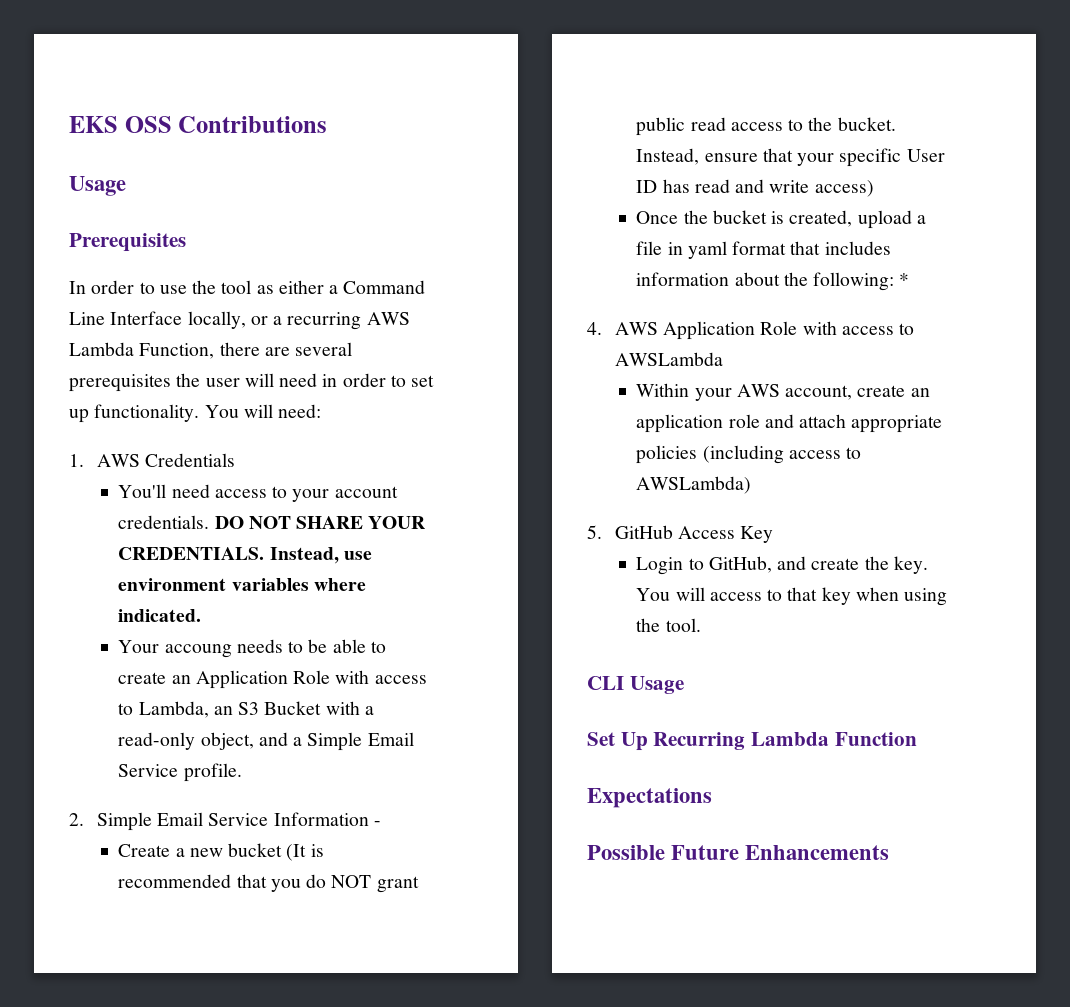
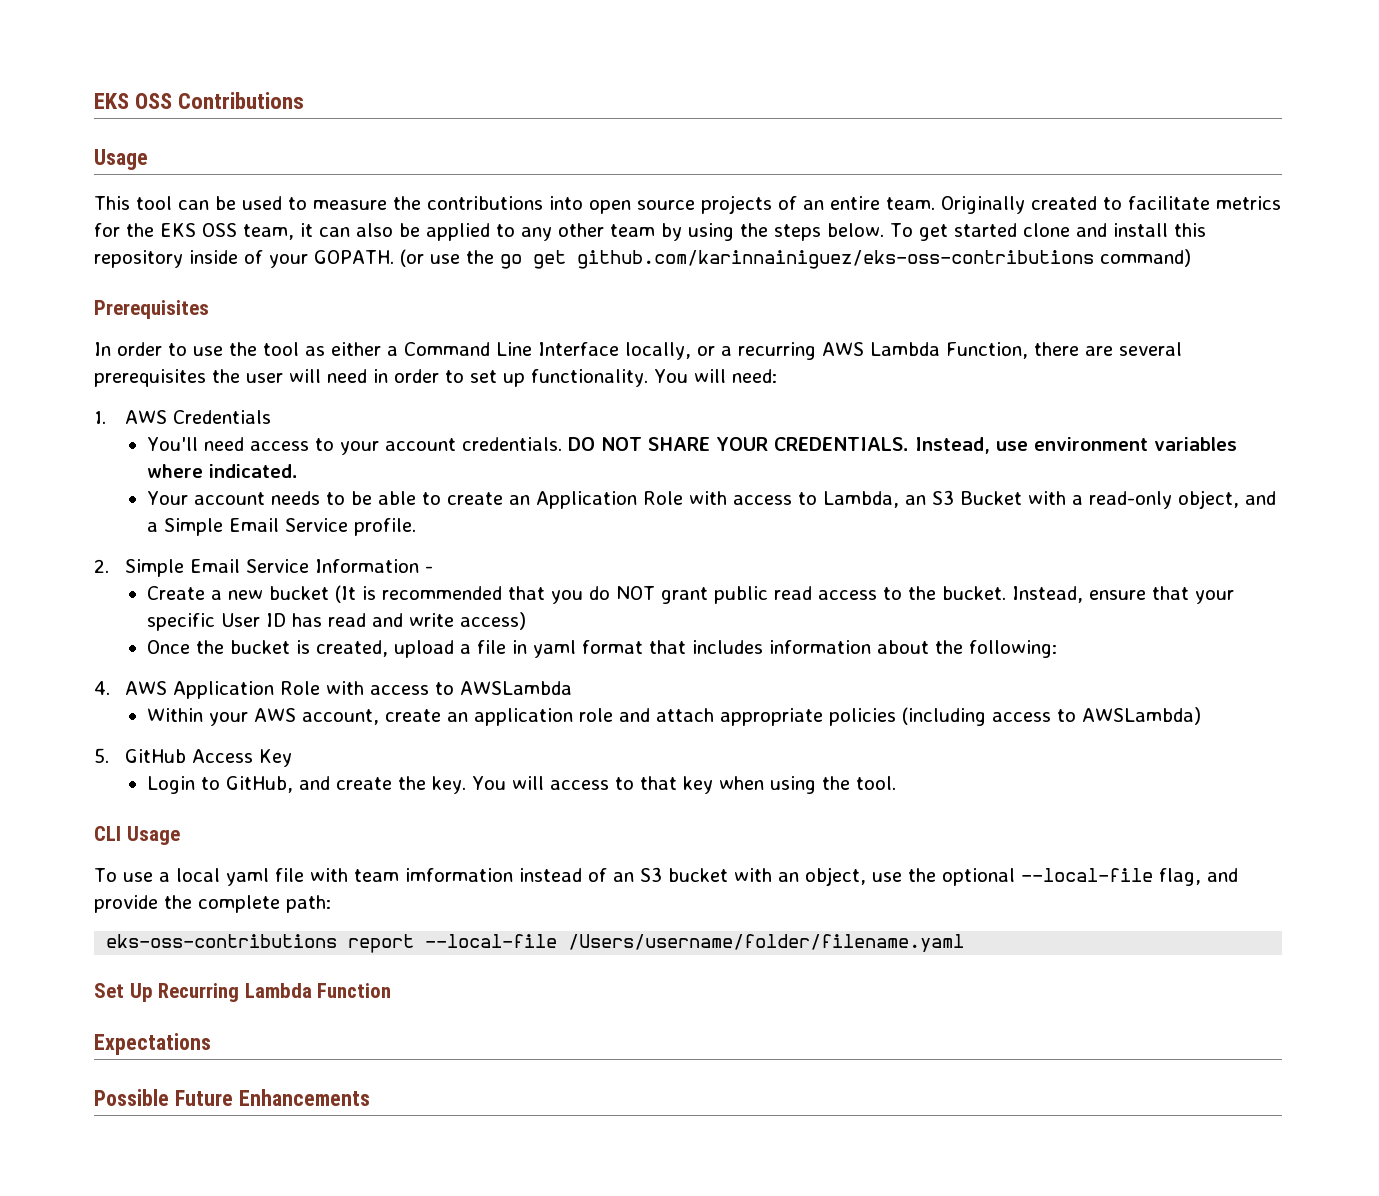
+ This tool can be used to measure the contributions into open source projects of an entire team. Originally created to facilitate metrics for the EKS OSS team, it can also be applied to any other team by using the steps below. To get started clone and install this repository inside of your GOPATH. (or use the go get github.com/karinnainiguez/eks-oss-contributions command)
- Your accoung needs to be able to create an Application Role with access to Lambda, an S3 Bucket with a read-only object, and a Simple Email Service profile.
+ Your account needs to be able to create an Application Role with access to Lambda, an S3 Bucket with a read-only object, and a Simple Email Service profile.
- Once the bucket is created, upload a file in yaml format that includes information about the following: *
+ Once the bucket is created, upload a file in yaml format that includes information about the following:
+ To use a local yaml file with team imformation instead of an S3 bucket with an object, use the optional --local-file flag, and provide the complete path:
+ eks-oss-contributions report --local-file /Users/username/folder/filename.yaml

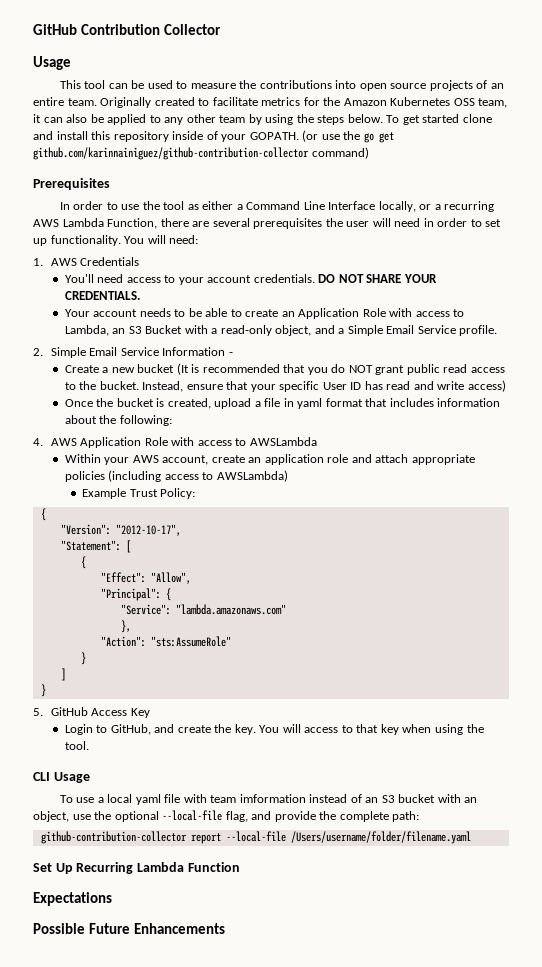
- EKS OSS Contributions
+ GitHub Contribution Collector
- Originally created to facilitate metrics for the EKS OSS team, it can also be applied to any other team by using the steps below.
+ Originally created to facilitate metrics for the Amazon Kubernetes OSS team, it can also be applied to any other team by using the steps below.
- (or use the go get github.com/karinnainiguez/eks-oss-contributions command)
+ (or use the go get github.com/karinnainiguez/github-contribution-collector command)
- Instead, use environment variables where indicated.
+ Example Trust Policy:
+ {
+ "Version": "2012-10-17",
+ "Statement": [
+ {
+ "Effect": "Allow",
+ "Principal": {
+ "Service": "lambda.amazonaws.com"
+ },
+ "Action": "sts:AssumeRole"
+ }
+ ]
+ }
- eks-oss-contributions report --local-file /Users/username/folder/filename.yaml
+ github-contribution-collector report --local-file /Users/username/folder/filename.yaml

